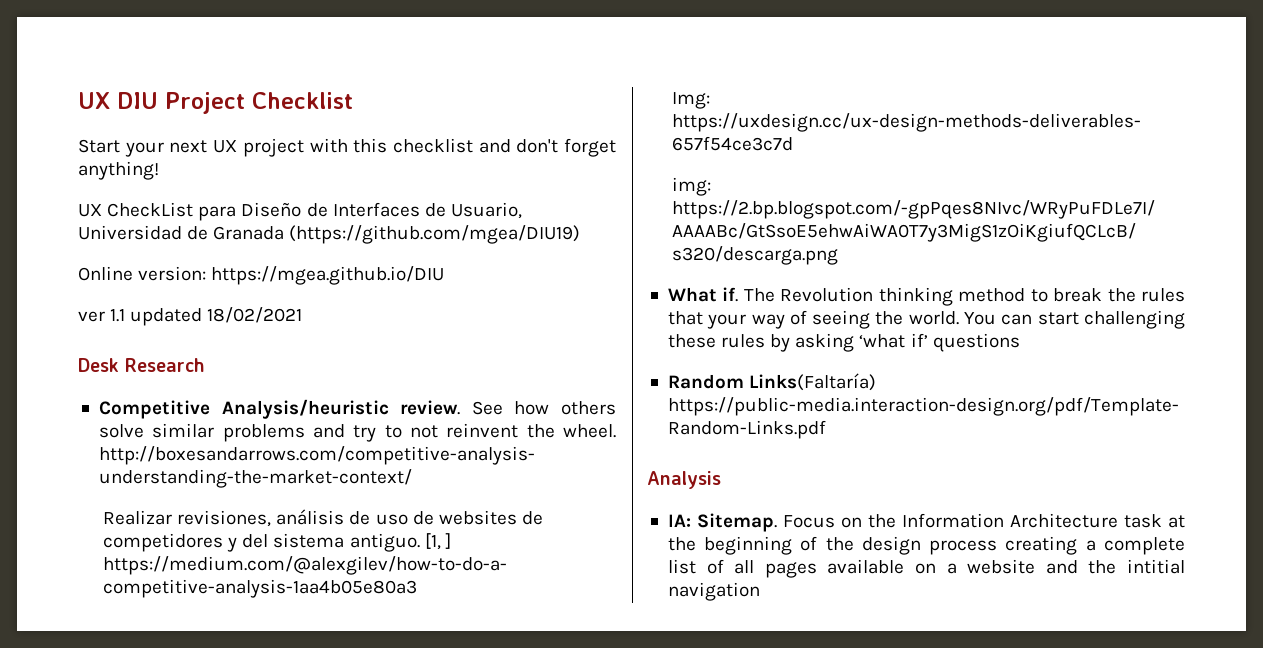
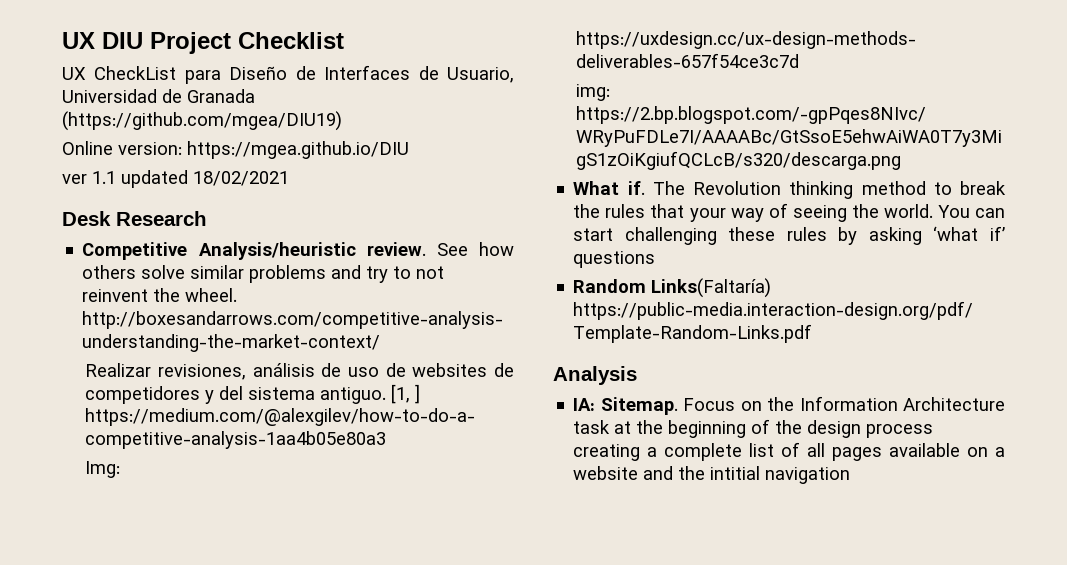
- Start your next UX project with this checklist and don't forget anything!

